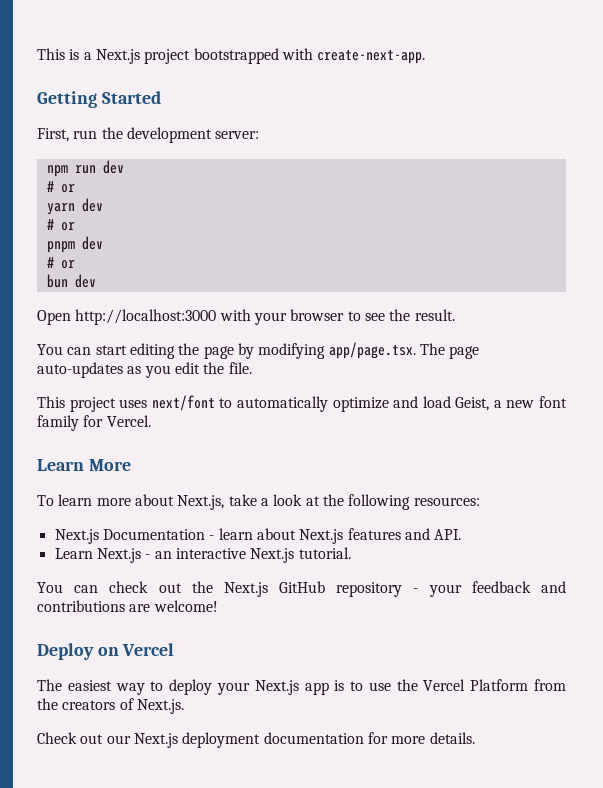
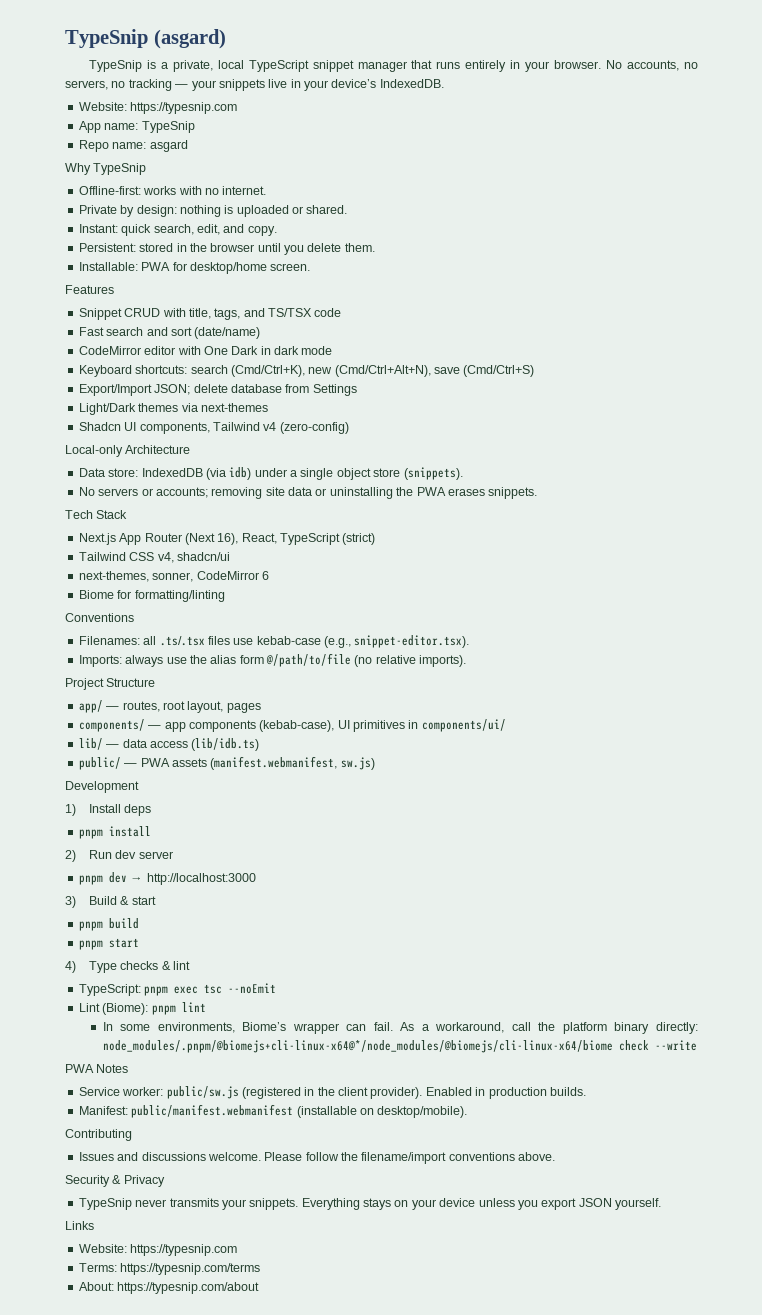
- This is a Next.js project bootstrapped with create-next-app.
- Getting Started
- First, run the development server:
- npm run dev
- # or
- yarn dev
- # or
- pnpm dev
- # or
- bun dev
- Open http://localhost:3000 with your browser to see the result.
- You can start editing the page by modifying app/page.tsx. The page auto-updates as you edit the file.
- This project uses next/font to automatically optimize and load Geist, a new font family for Vercel.
- Learn More
- To learn more about Next.js, take a look at the following resources:
- Next.js Documentation - learn about Next.js features and API.
- Learn Next.js - an interactive Next.js tutorial.
- You can check out the Next.js GitHub repository - your feedback and contributions are welcome!
- Deploy on Vercel
- The easiest way to deploy your Next.js app is to use the Vercel Platform from the creators of Next.js.
- Check out our Next.js deployment documentation for more details.
+ TypeSnip (asgard)
+ TypeSnip is a private, local TypeScript snippet manager that runs entirely in your browser. No accounts, no servers, no tracking — your snippets live in your device’s IndexedDB.
+ Website: https://typesnip.com
+ App name: TypeSnip
+ Repo name: asgard
+ Why TypeSnip
+ Offline‑first: works with no internet.
+ Private by design: nothing is uploaded or shared.
+ Instant: quick search, edit, and copy.
+ Persistent: stored in the browser until you delete them.
+ Installable: PWA for desktop/home screen.
+ Features
+ Snippet CRUD with title, tags, and TS/TSX code
+ Fast search and sort (date/name)
+ CodeMirror editor with One Dark in dark mode
+ Keyboard shortcuts: search (Cmd/Ctrl+K), new (Cmd/Ctrl+Alt+N), save (Cmd/Ctrl+S)
+ Export/Import JSON; delete database from Settings
+ Light/Dark themes via next-themes
+ Shadcn UI components, Tailwind v4 (zero-config)
+ Local‑only Architecture
+ Data store: IndexedDB (via idb) under a single object store (snippets).
+ No servers or accounts; removing site data or uninstalling the PWA erases snippets.
+ Tech Stack
+ Next.js App Router (Next 16), React, TypeScript (strict)
+ Tailwind CSS v4, shadcn/ui
+ next-themes, sonner, CodeMirror 6
+ Biome for formatting/linting
+ Conventions
+ Filenames: all .ts/.tsx files use kebab-case (e.g., snippet-editor.tsx).
+ Imports: always use the alias form @/path/to/file (no relative imports).
+ Project Structure
+ app/ — routes, root layout, pages
+ components/ — app components (kebab-case), UI primitives in components/ui/
+ lib/ — data access (lib/idb.ts)
+ public/ — PWA assets (manifest.webmanifest, sw.js)
+ Development
+ 1) Install deps
+ pnpm install
+ 2) Run dev server
+ pnpm dev → http://localhost:3000
+ 3) Build & start
+ pnpm build
+ pnpm start
+ 4) Type checks & lint
+ TypeScript: pnpm exec tsc --noEmit
+ Lint (Biome): pnpm lint
+ In some environments, Biome’s wrapper can fail. As a workaround, call the platform binary directly: node_modules/.pnpm/@biomejs+cli-linux-x64@*/node_modules/@biomejs/cli-linux-x64/biome check --write
+ PWA Notes
+ Service worker: public/sw.js (registered in the client provider). Enabled in production builds.
+ Manifest: public/manifest.webmanifest (installable on desktop/mobile).
+ Contributing
+ Issues and discussions welcome. Please follow the filename/import conventions above.
+ Security & Privacy
+ TypeSnip never transmits your snippets. Everything stays on your device unless you export JSON yourself.
+ Links
+ Website: https://typesnip.com
+ Terms: https://typesnip.com/terms
+ About: https://typesnip.com/about

